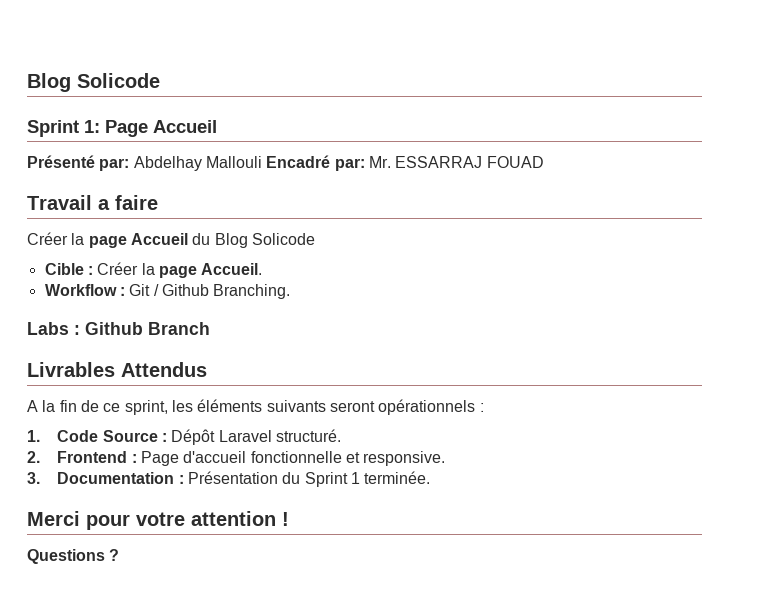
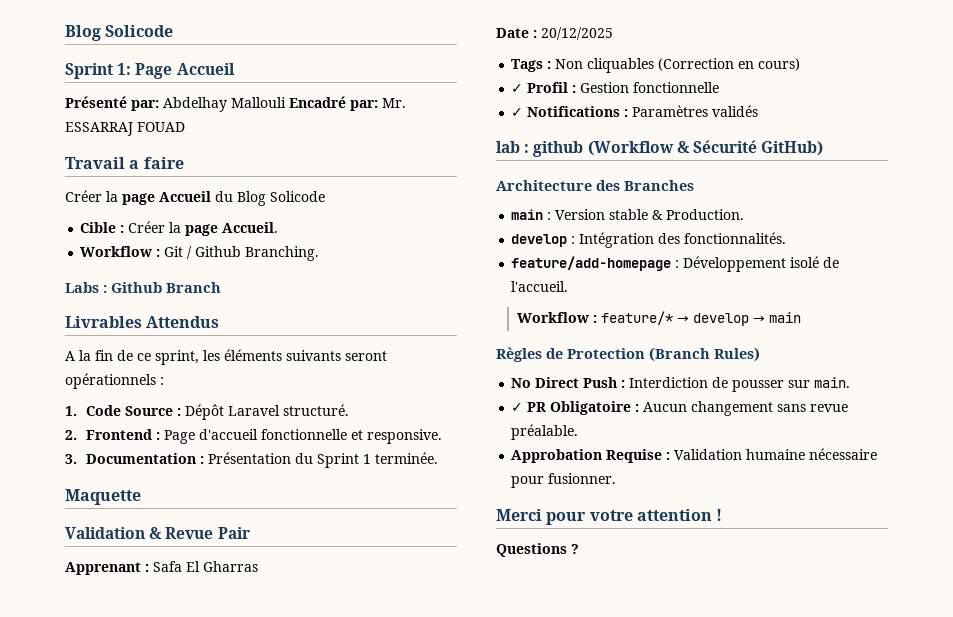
+ Maquette
+ Validation & Revue Pair
+ Apprenant : Safa El Gharras
+ Date : 20/12/2025
+ Tags : Non cliquables (Correction en cours)
+ ✓ Profil : Gestion fonctionnelle
+ ✓ Notifications : Paramètres validés
+ lab : github (Workflow & Sécurité GitHub)
+ Architecture des Branches
+ main : Version stable & Production.
+ develop : Intégration des fonctionnalités.
+ feature/add-homepage : Développement isolé de l'accueil.
+ Workflow : feature/* → develop → main
+ Règles de Protection (Branch Rules)
+ No Direct Push : Interdiction de pousser sur main.
+ ✓ PR Obligatoire : Aucun changement sans revue préalable.
+ Approbation Requise : Validation humaine nécessaire pour fusionner.

